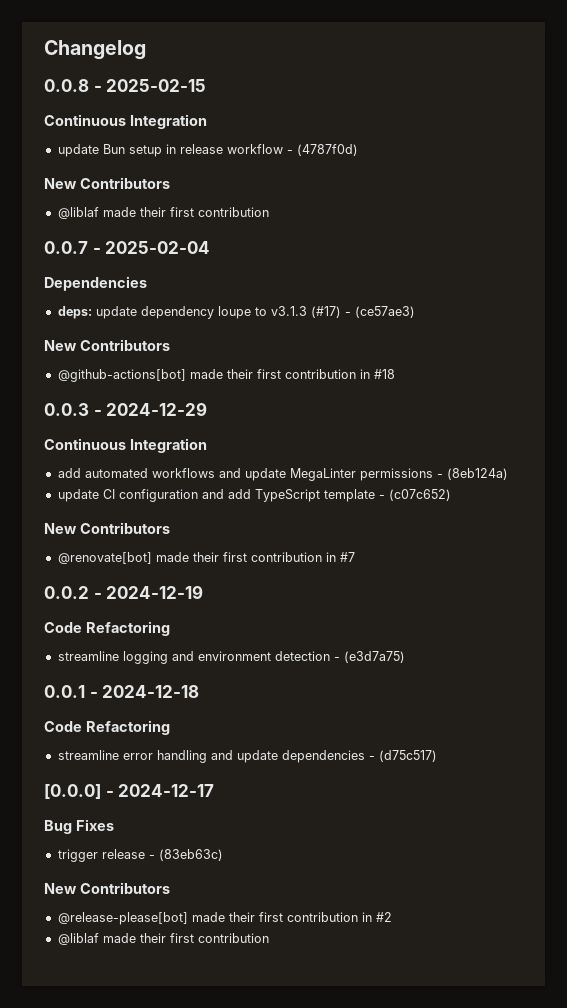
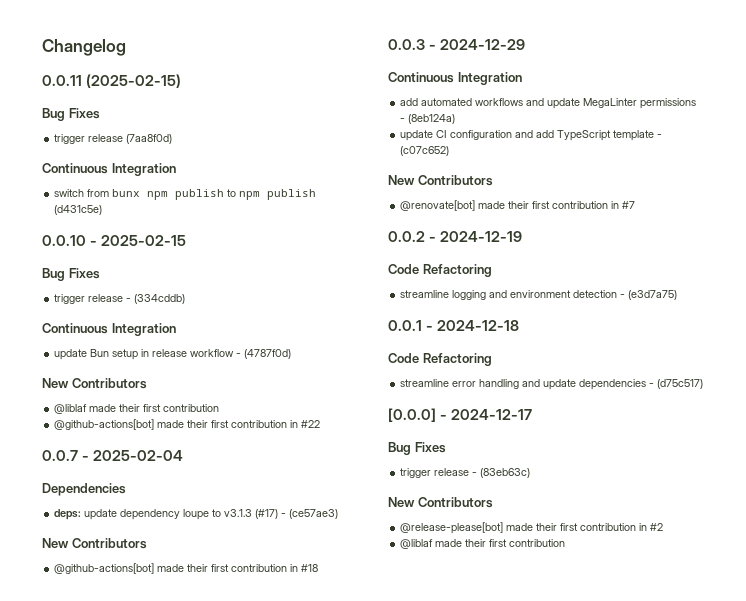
- 0.0.8 - 2025-02-15
+ 0.0.11 (2025-02-15)
+ Bug Fixes
+ trigger release (7aa8f0d)
+ Continuous Integration
+ switch from bunx npm publish to npm publish (d431c5e)
+ 0.0.10 - 2025-02-15
+ Bug Fixes
+ trigger release - (334cddb)
+ @github-actions[bot] made their first contribution in #22

